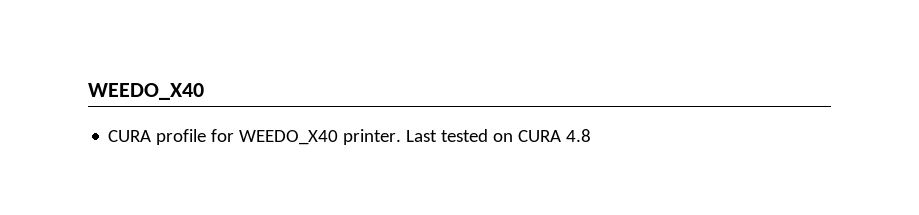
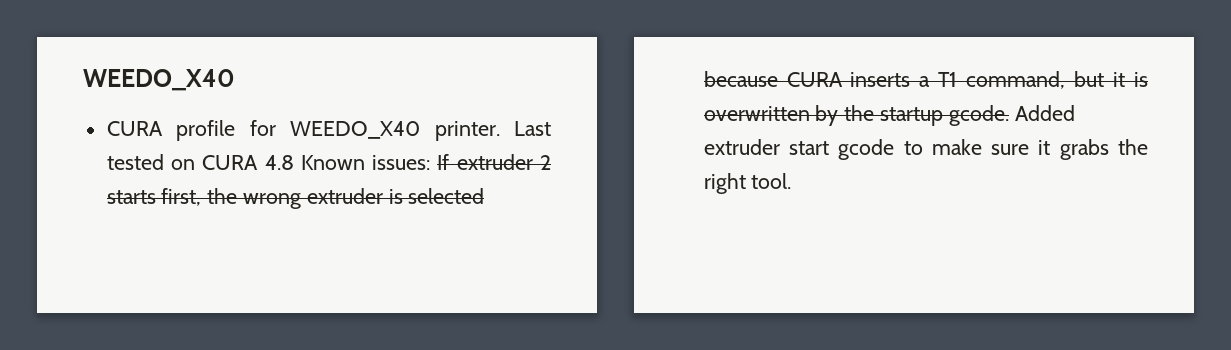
- Last tested on CURA 4.8
+ Last tested on CURA 4.8 Known issues: If extruder 2 starts first, the wrong extruder is selected because CURA inserts a T1 command, but it is overwritten by the startup gcode. Added extruder start gcode to make sure it grabs the right tool.

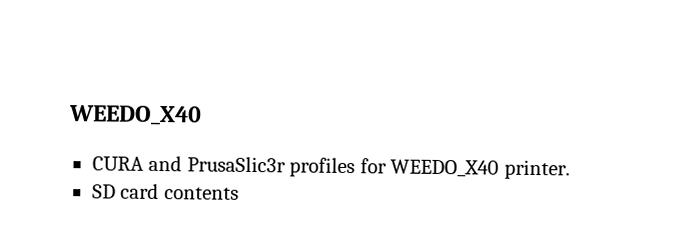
- CURA profile for WEEDO_X40 printer. Last tested on CURA 4.8 Known issues: If extruder 2 starts first, the wrong extruder is selected because CURA inserts a T1 command, but it is overwritten by the startup gcode. Added extruder start gcode to make sure it grabs the right tool.
+ CURA and PrusaSlic3r profiles for WEEDO_X40 printer.
+ SD card contents

